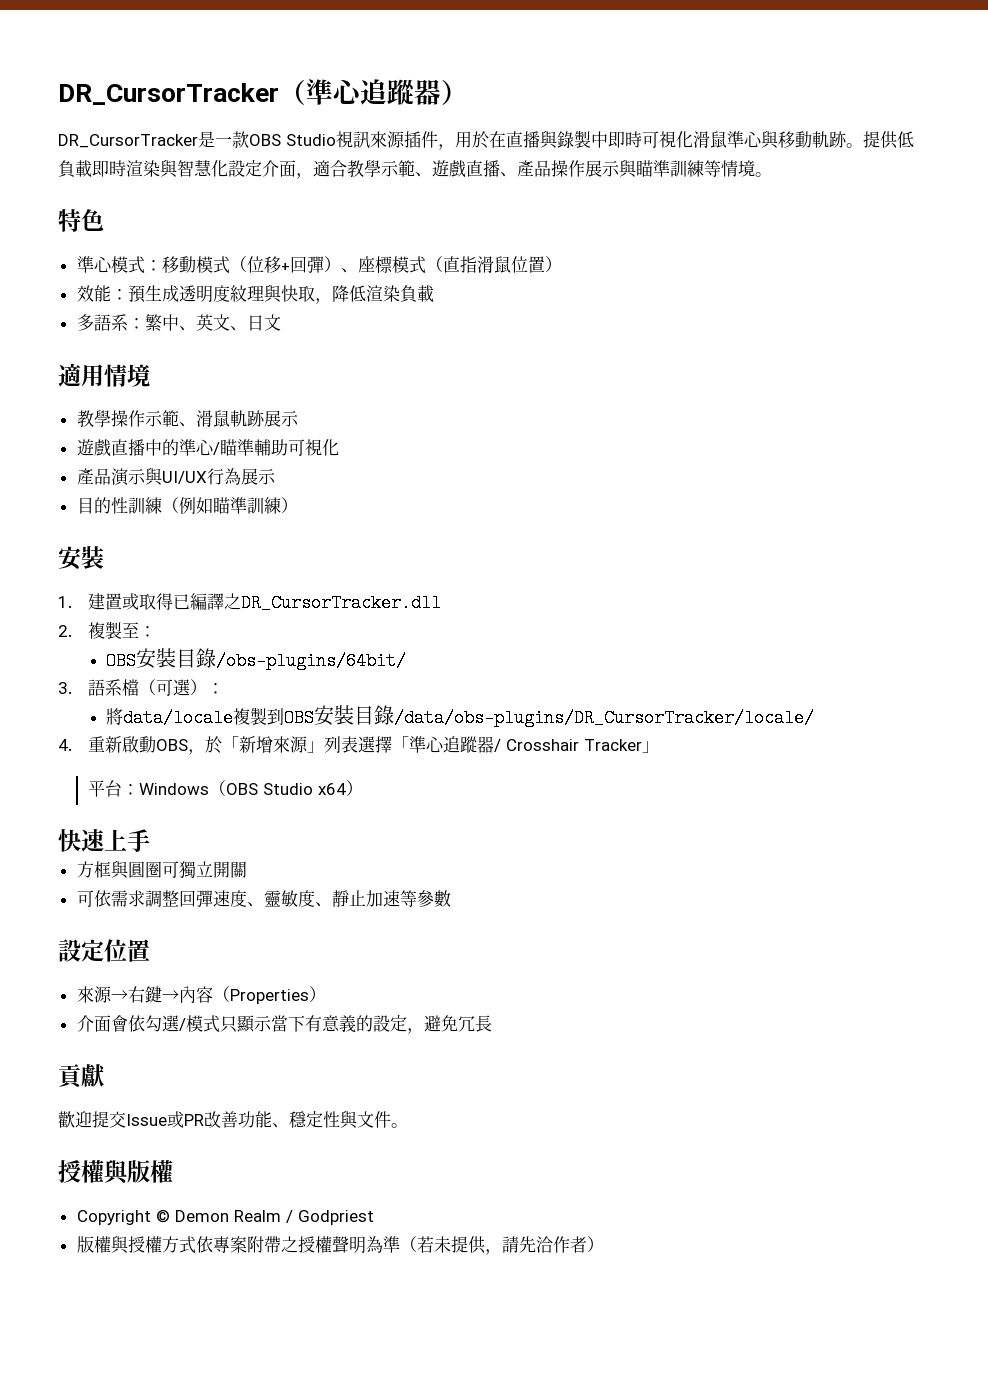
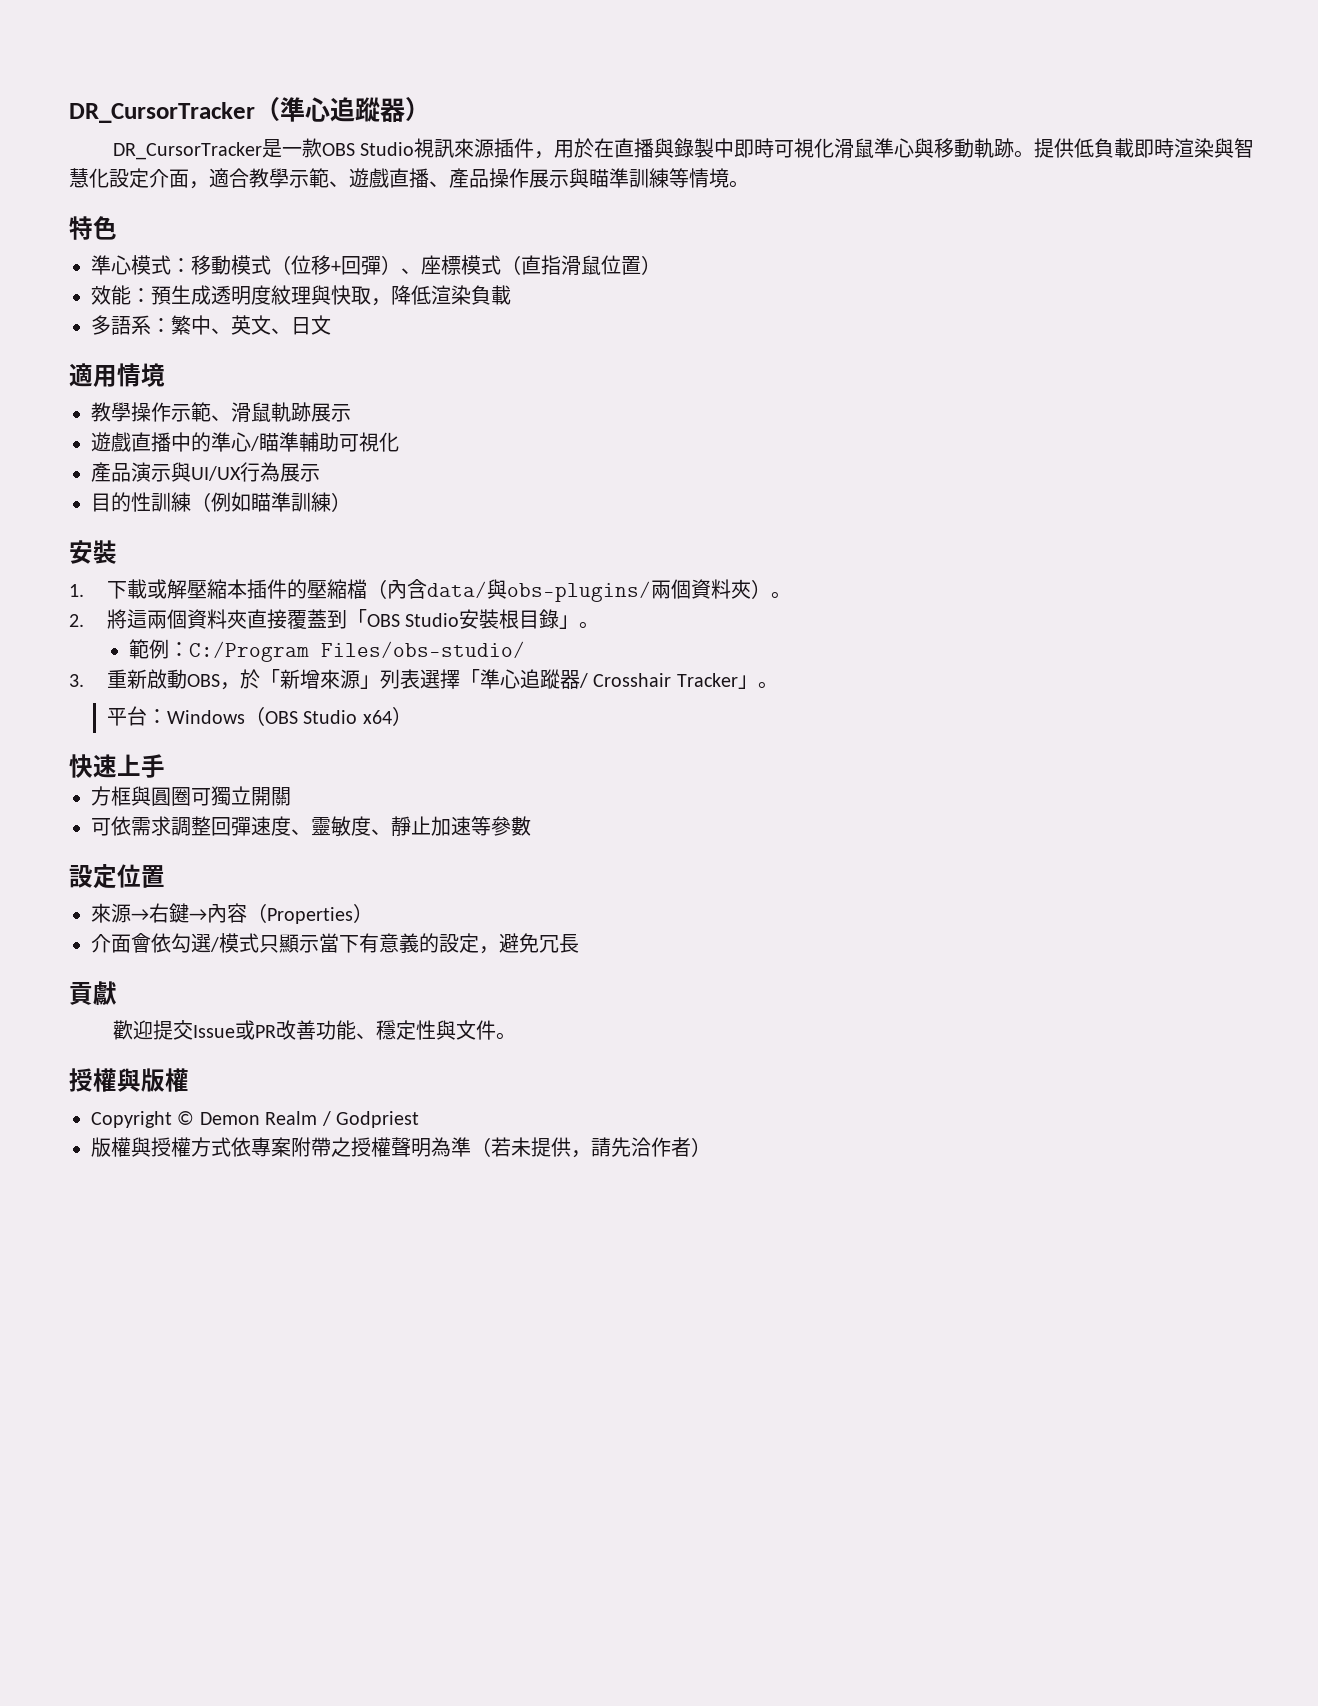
- 1.建置或取得已編譯之DR_CursorTracker.dll
- 2.複製至：
- OBS安裝目錄/obs-plugins/64bit/
- 3.語系檔（可選）：
- 將data/locale複製到OBS安裝目錄/data/obs-plugins/DR_CursorTracker/locale/
- 4.重新啟動OBS，於「新增來源」列表選擇「準心追蹤器/ Crosshair Tracker」
+ 1.下載或解壓縮本插件的壓縮檔（內含data/與obs-plugins/兩個資料夾）。
+ 2.將這兩個資料夾直接覆蓋到「OBS Studio安裝根目錄」。
+ 範例：C:/Program Files/obs-studio/
+ 3.重新啟動OBS，於「新增來源」列表選擇「準心追蹤器/ Crosshair Tracker」。

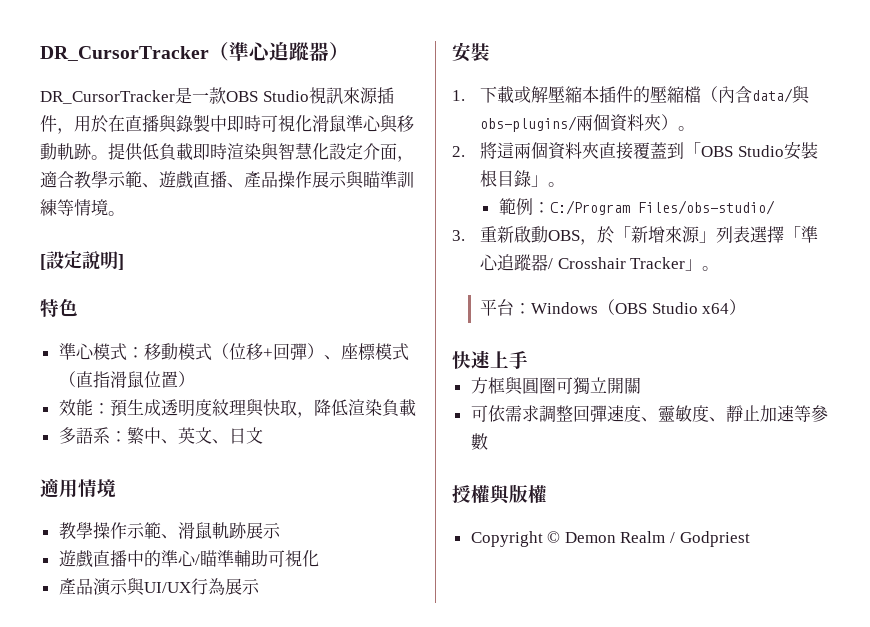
+ [設定說明]
- 目的性訓練（例如瞄準訓練）
- 設定位置
- 來源→右鍵→內容（Properties）
- 介面會依勾選/模式只顯示當下有意義的設定，避免冗長
- 貢獻
- 歡迎提交Issue或PR改善功能、穩定性與文件。
- 版權與授權方式依專案附帶之授權聲明為準（若未提供，請先洽作者）

